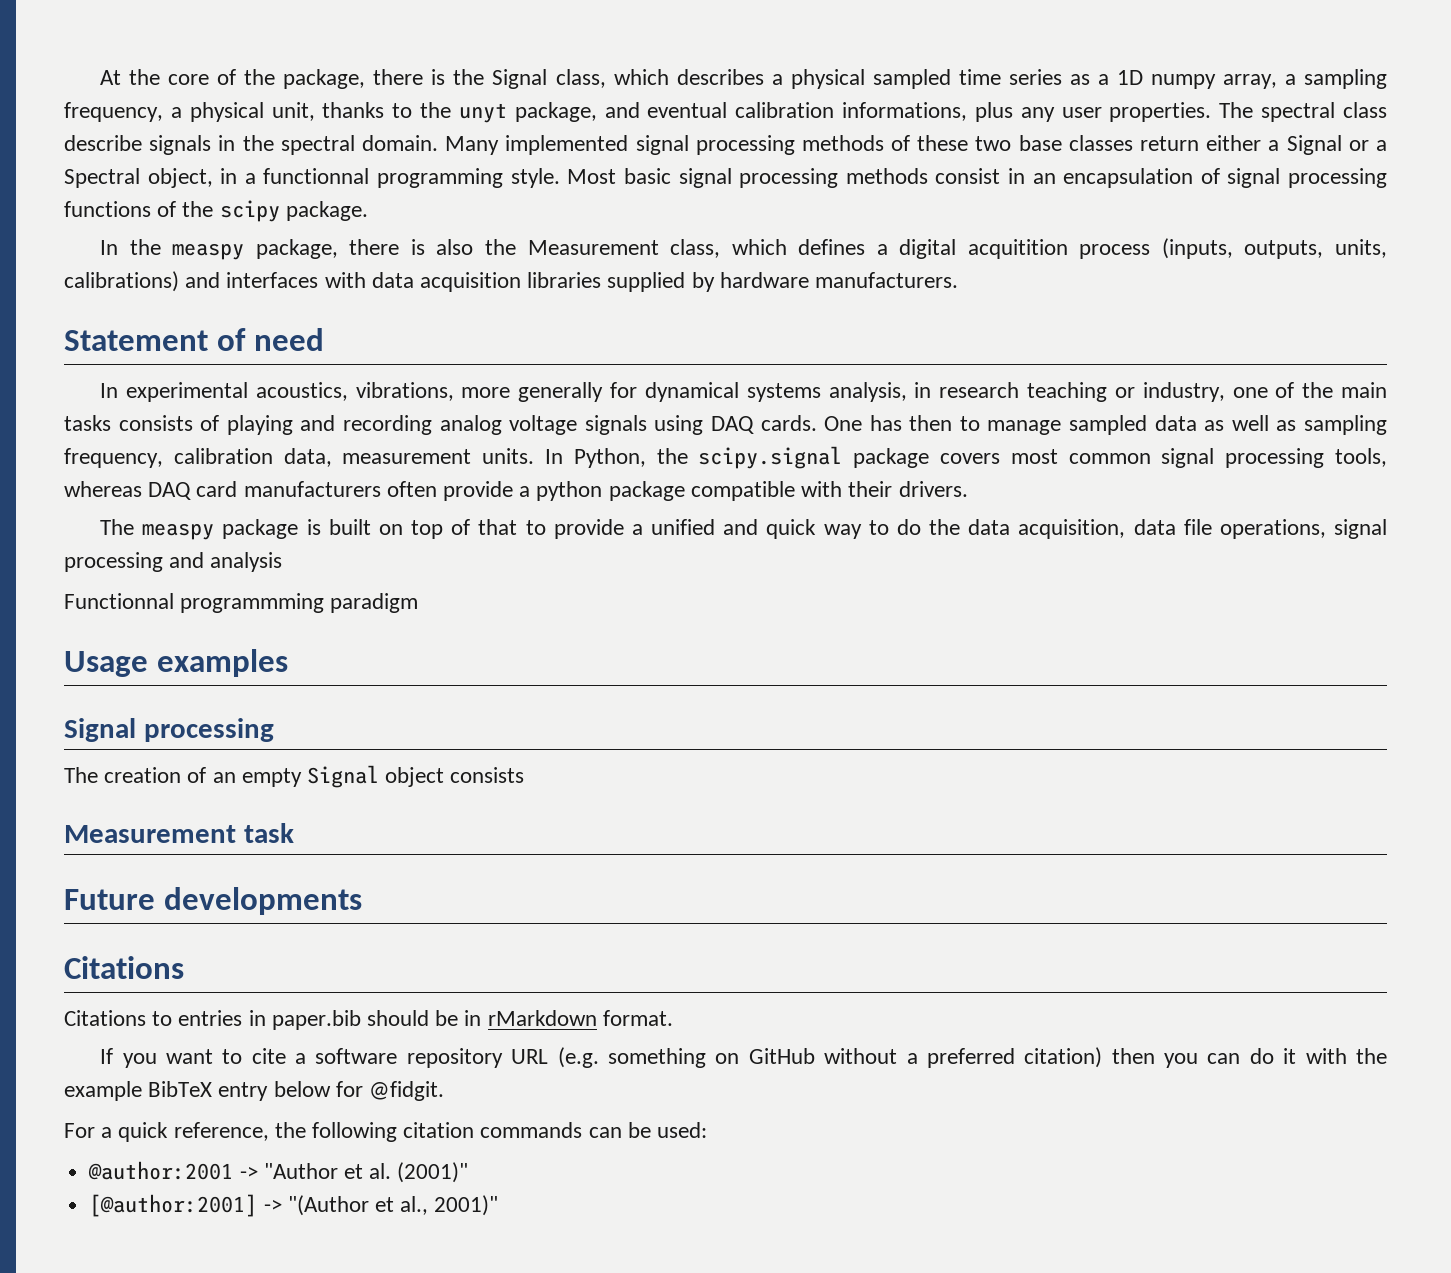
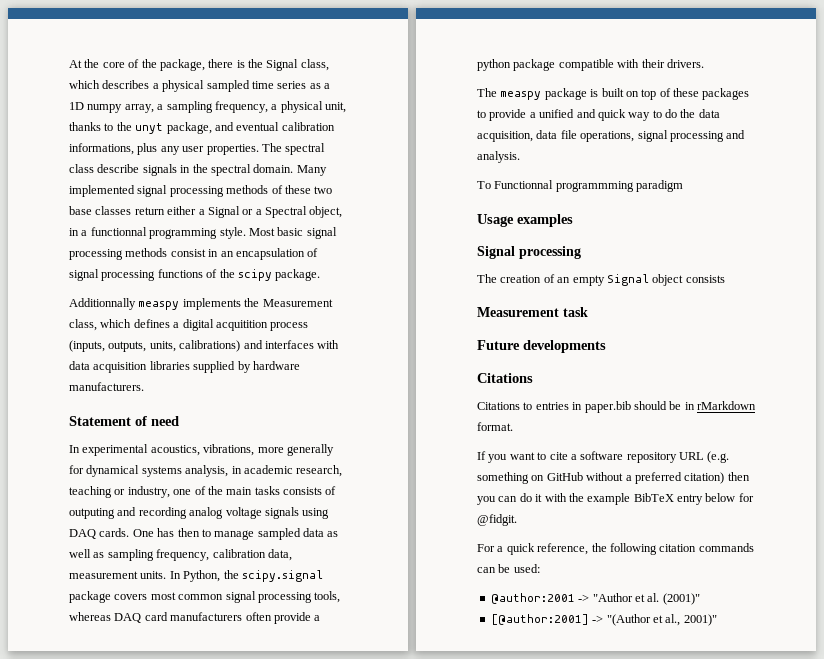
- In the measpy package, there is also the Measurement class, which defines a digital acquitition process (inputs, outputs, units, calibrations) and interfaces with data acquisition libraries supplied by hardware manufacturers.
+ Additionnally measpy implements the Measurement class, which defines a digital acquitition process (inputs, outputs, units, calibrations) and interfaces with data acquisition libraries supplied by hardware manufacturers.
- In experimental acoustics, vibrations, more generally for dynamical systems analysis, in research teaching or industry, one of the main tasks consists of playing and recording analog voltage signals using DAQ cards.
+ In experimental acoustics, vibrations, more generally for dynamical systems analysis, in academic research, teaching or industry, one of the main tasks consists of outputing and recording analog voltage signals using DAQ cards.
- The measpy package is built on top of that to provide a unified and quick way to do the data acquisition, data file operations, signal processing and analysis
- Functionnal programmming paradigm
+ The measpy package is built on top of these packages to provide a unified and quick way to do the data acquisition, data file operations, signal processing and analysis.
+ To Functionnal programmming paradigm

